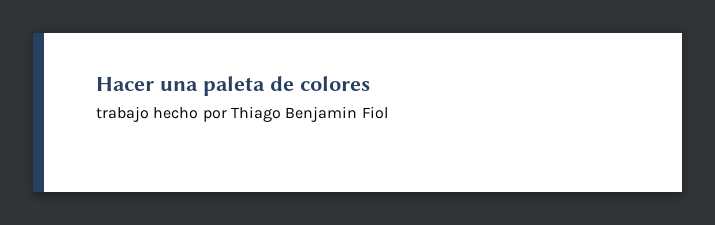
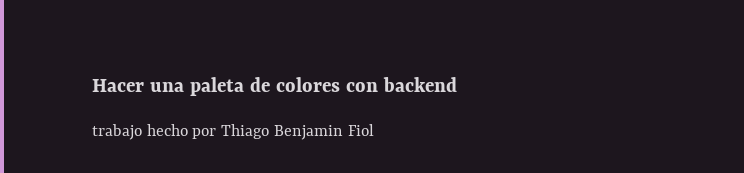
- Hacer una paleta de colores
+ Hacer una paleta de colores con backend

